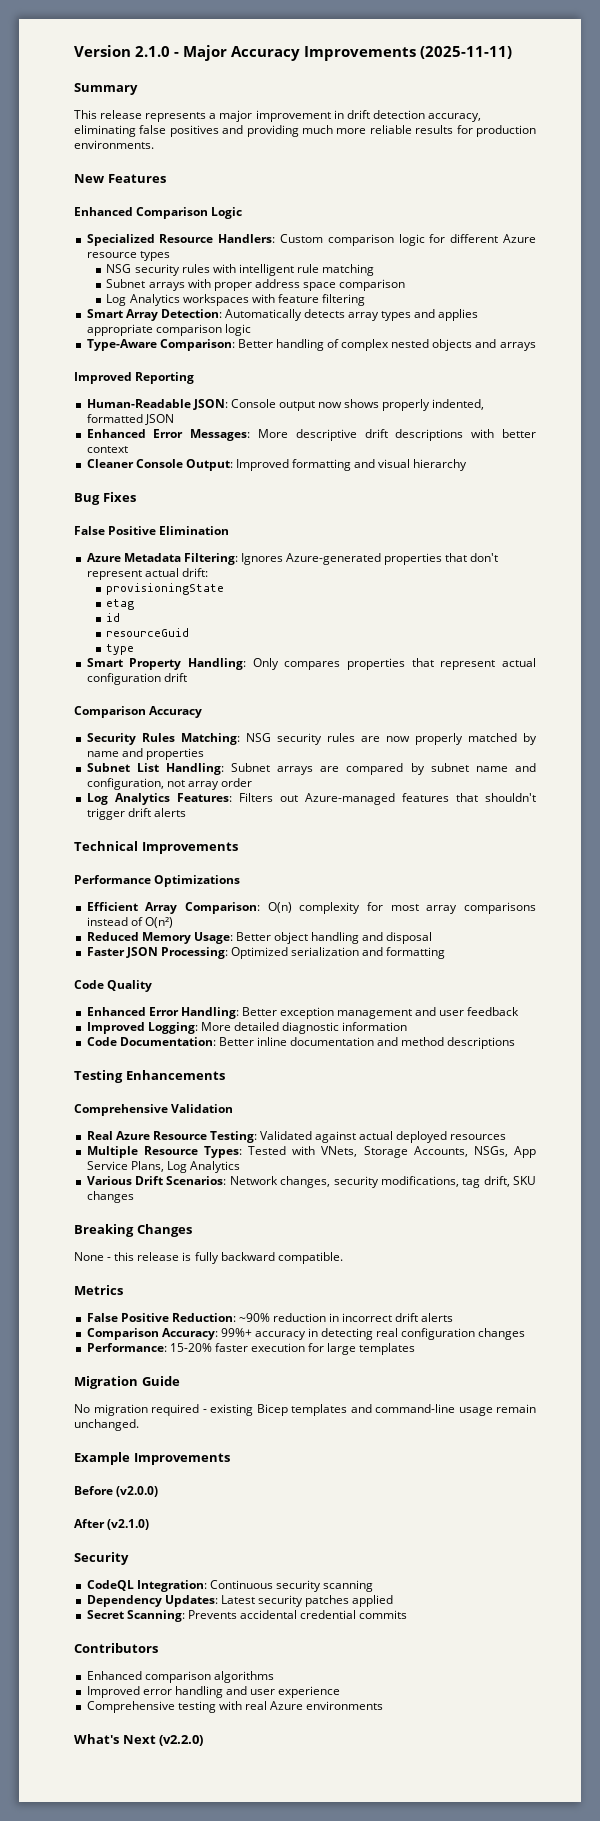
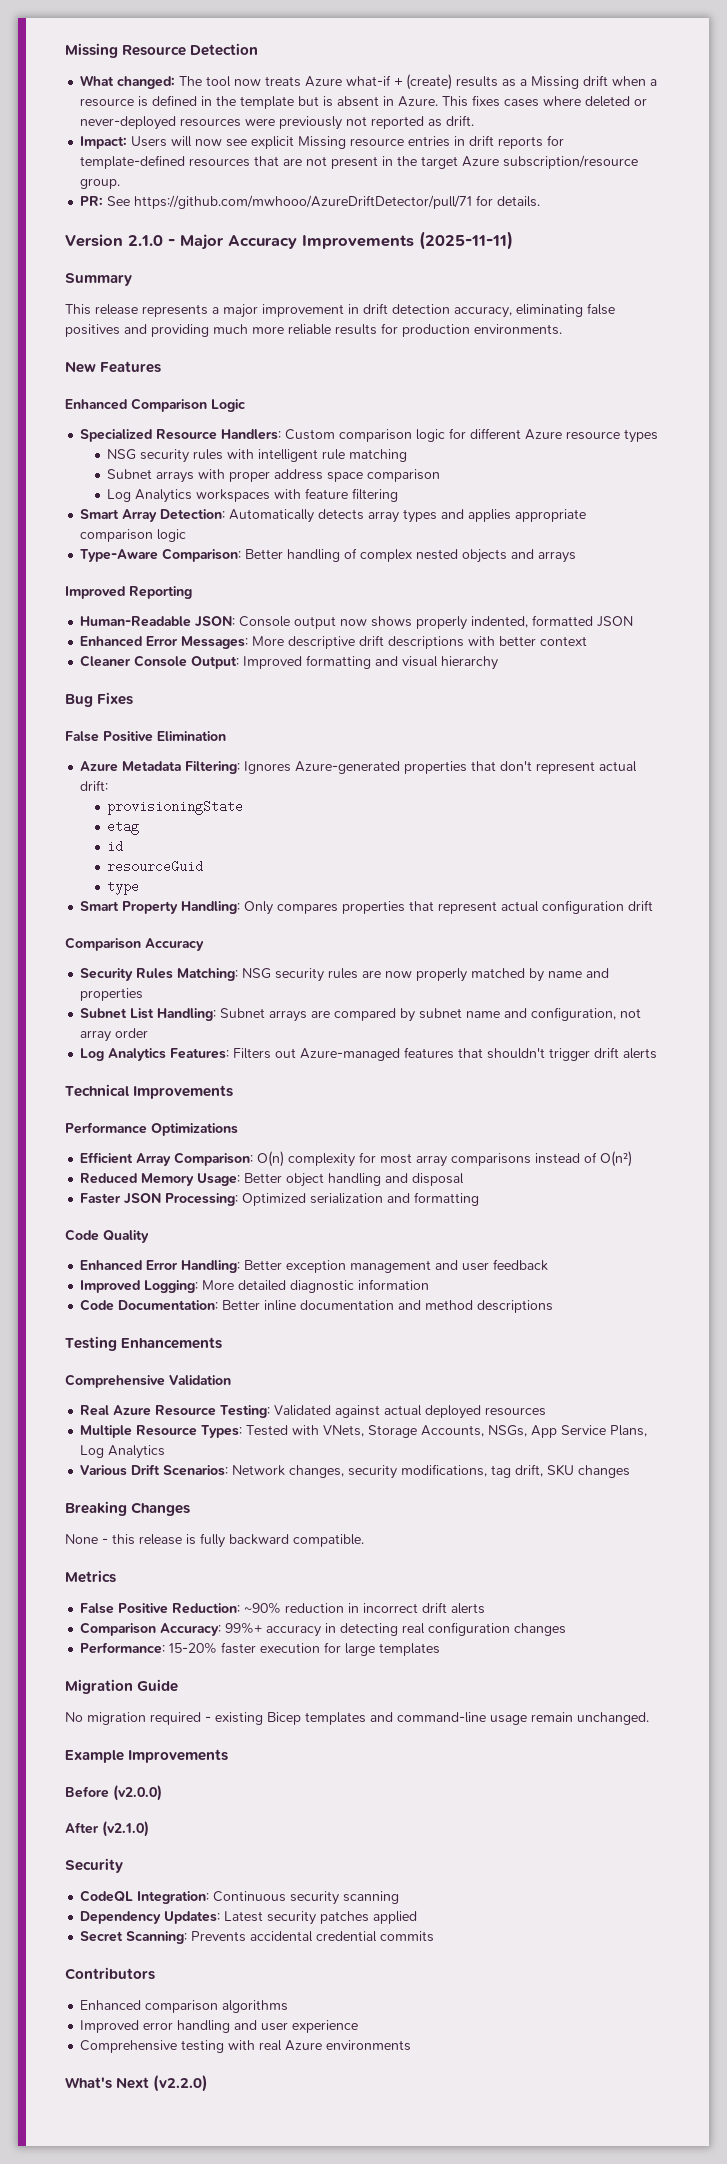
+ Missing Resource Detection
+ What changed: The tool now treats Azure what-if + (create) results as a Missing drift when a resource is defined in the template but is absent in Azure. This fixes cases where deleted or never-deployed resources were previously not reported as drift.
+ Impact: Users will now see explicit Missing resource entries in drift reports for template-defined resources that are not present in the target Azure subscription/resource group.
+ PR: See https://github.com/mwhooo/AzureDriftDetector/pull/71 for details.

